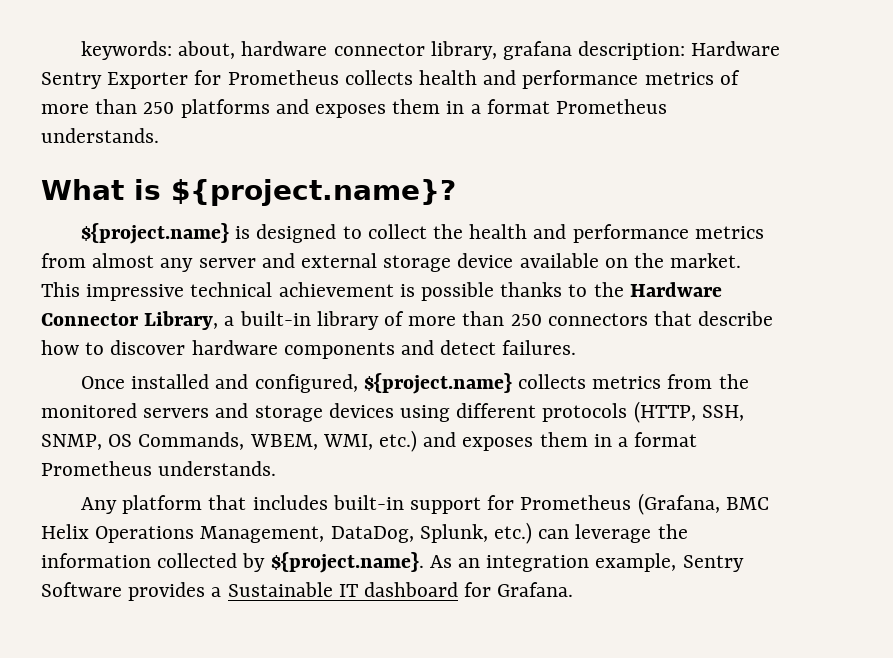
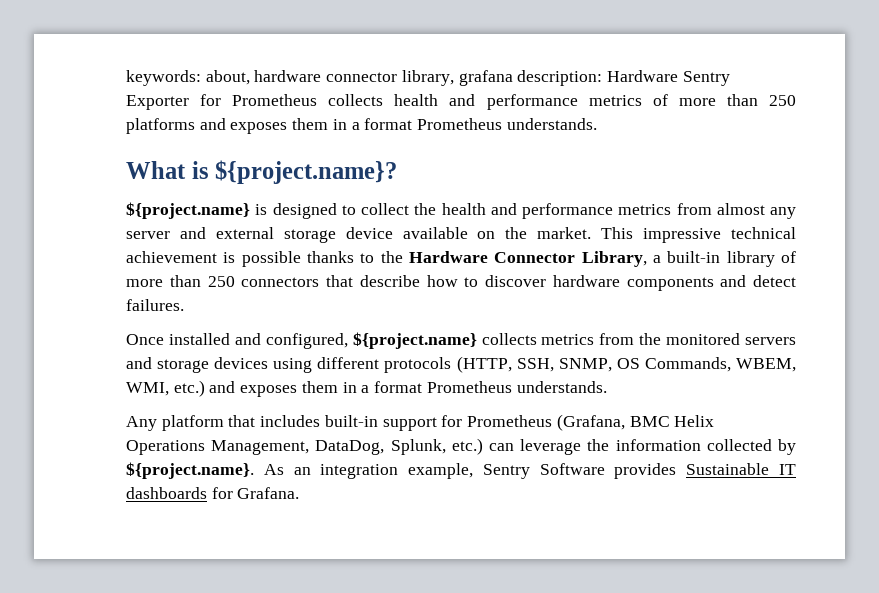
- Any platform that includes built-in support for Prometheus (Grafana, BMC Helix Operations Management, DataDog, Splunk, etc.) can leverage the information collected by ${project.name}. As an integration example, Sentry Software provides a Sustainable IT dashboard for Grafana.
+ Any platform that includes built-in support for Prometheus (Grafana, BMC Helix Operations Management, DataDog, Splunk, etc.) can leverage the information collected by ${project.name}. As an integration example, Sentry Software provides Sustainable IT dashboards for Grafana.

